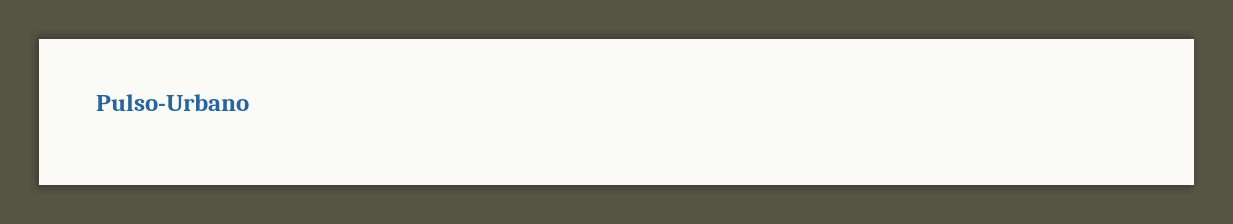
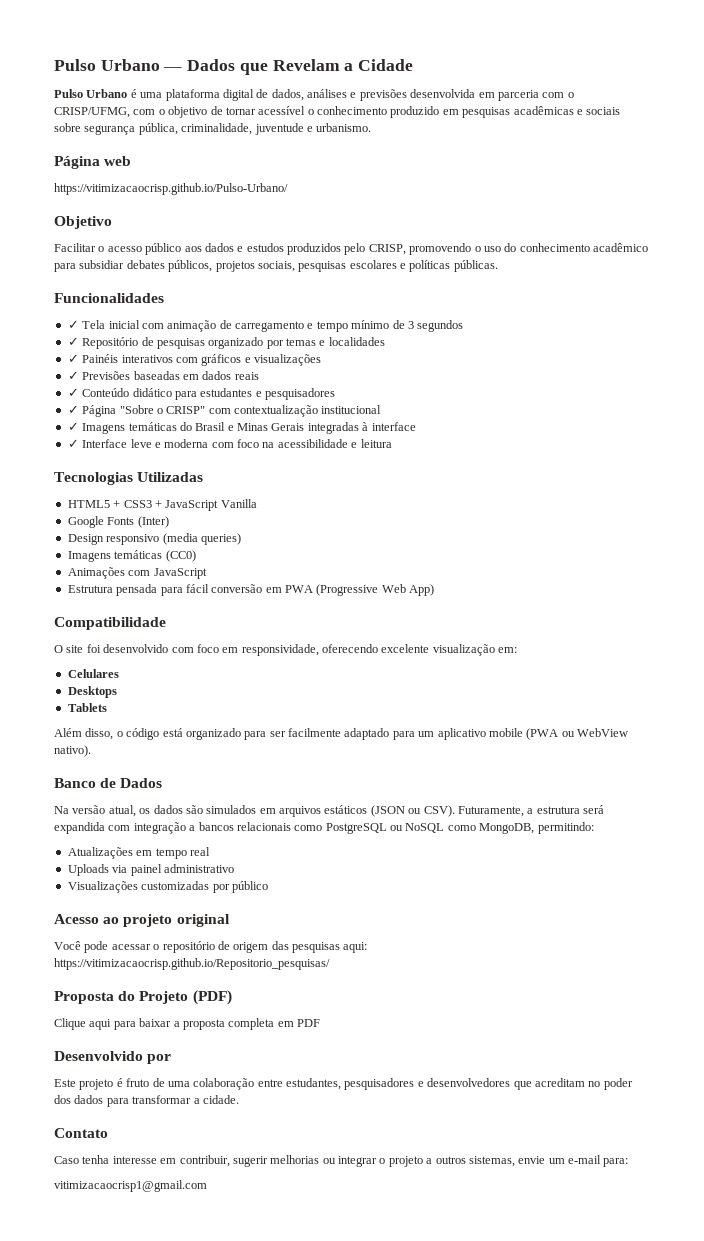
- Pulso-Urbano
+ Pulso Urbano — Dados que Revelam a Cidade
+ Pulso Urbano é uma plataforma digital de dados, análises e previsões desenvolvida em parceria com o CRISP/UFMG, com o objetivo de tornar acessível o conhecimento produzido em pesquisas acadêmicas e sociais sobre segurança pública, criminalidade, juventude e urbanismo.
+ Página web
+ https://vitimizacaocrisp.github.io/Pulso-Urbano/
+ Objetivo
+ Facilitar o acesso público aos dados e estudos produzidos pelo CRISP, promovendo o uso do conhecimento acadêmico para subsidiar debates públicos, projetos sociais, pesquisas escolares e políticas públicas.
+ Funcionalidades
+ ✓ Tela inicial com animação de carregamento e tempo mínimo de 3 segundos
+ ✓ Repositório de pesquisas organizado por temas e localidades
+ ✓ Painéis interativos com gráficos e visualizações
+ ✓ Previsões baseadas em dados reais
+ ✓ Conteúdo didático para estudantes e pesquisadores
+ ✓ Página "Sobre o CRISP" com contextualização institucional
+ ✓ Imagens temáticas do Brasil e Minas Gerais integradas à interface
+ ✓ Interface leve e moderna com foco na acessibilidade e leitura
+ Tecnologias Utilizadas
+ HTML5 + CSS3 + JavaScript Vanilla
+ Google Fonts (Inter)
+ Design responsivo (media queries)
+ Imagens temáticas (CC0)
+ Animações com JavaScript
+ Estrutura pensada para fácil conversão em PWA (Progressive Web App)
+ Compatibilidade
+ O site foi desenvolvido com foco em responsividade, oferecendo excelente visualização em:
+ Celulares
+ Desktops
+ Tablets
+ Além disso, o código está organizado para ser facilmente adaptado para um aplicativo mobile (PWA ou WebView nativo).
+ Banco de Dados
+ Na versão atual, os dados são simulados em arquivos estáticos (JSON ou CSV). Futuramente, a estrutura será expandida com integração a bancos relacionais como PostgreSQL ou NoSQL como MongoDB, permitindo:
+ Atualizações em tempo real
+ Uploads via painel administrativo
+ Visualizações customizadas por público
+ Acesso ao projeto original
+ Você pode acessar o repositório de origem das pesquisas aqui:
+ https://vitimizacaocrisp.github.io/Repositorio_pesquisas/
+ Proposta do Projeto (PDF)
+ Clique aqui para baixar a proposta completa em PDF
+ Desenvolvido por
+ Este projeto é fruto de uma colaboração entre estudantes, pesquisadores e desenvolvedores que acreditam no poder dos dados para transformar a cidade.
+ Contato
+ Caso tenha interesse em contribuir, sugerir melhorias ou integrar o projeto a outros sistemas, envie um e-mail para:
+ vitimizacaocrisp1@gmail.com

